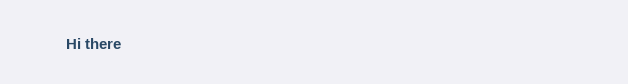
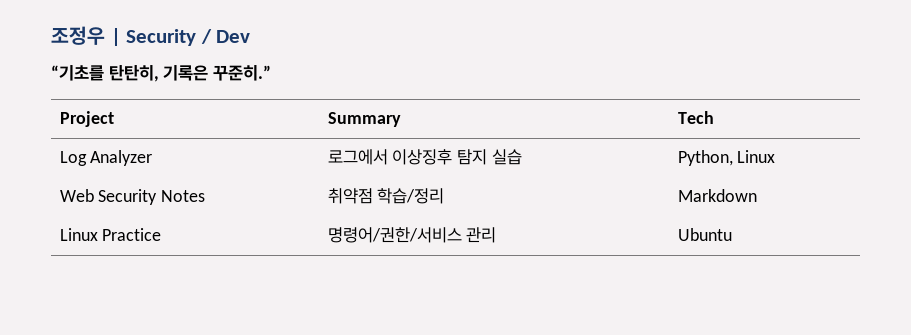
- Hi there
+ 조정우 | Security / Dev
+ “기초를 탄탄히, 기록은 꾸준히.”
+ Project | Summary | Tech
+ Log Analyzer | 로그에서 이상징후 탐지 실습 | Python, Linux
+ Web Security Notes | 취약점 학습/정리 | Markdown
+ Linux Practice | 명령어/권한/서비스 관리 | Ubuntu

